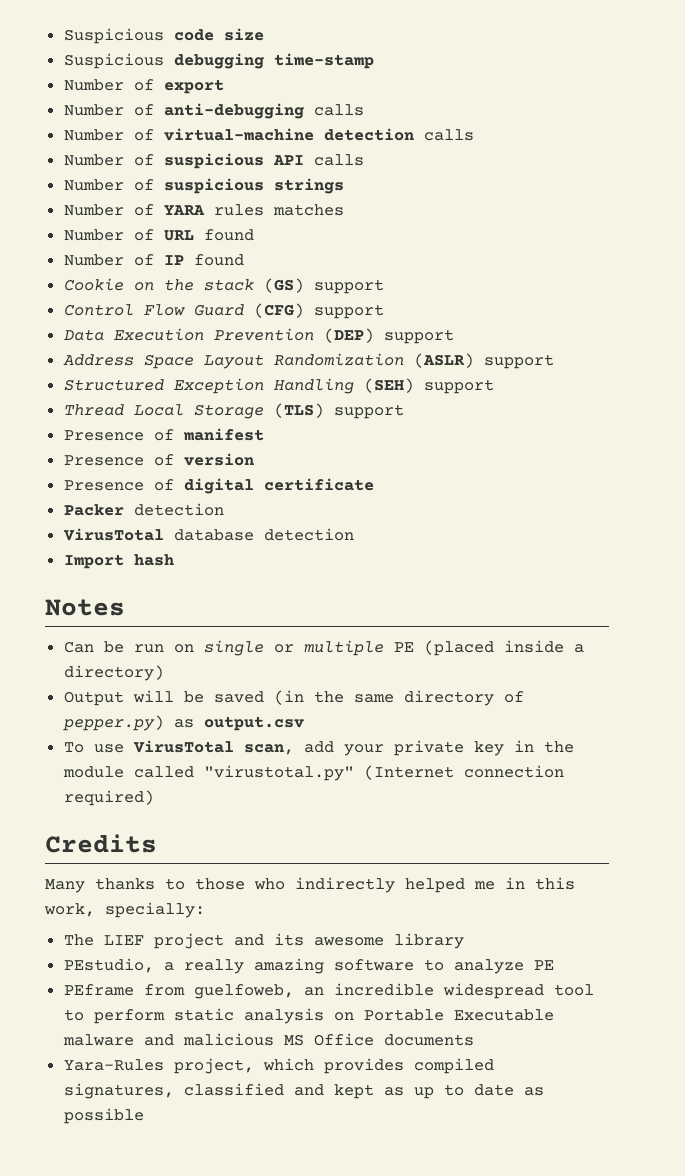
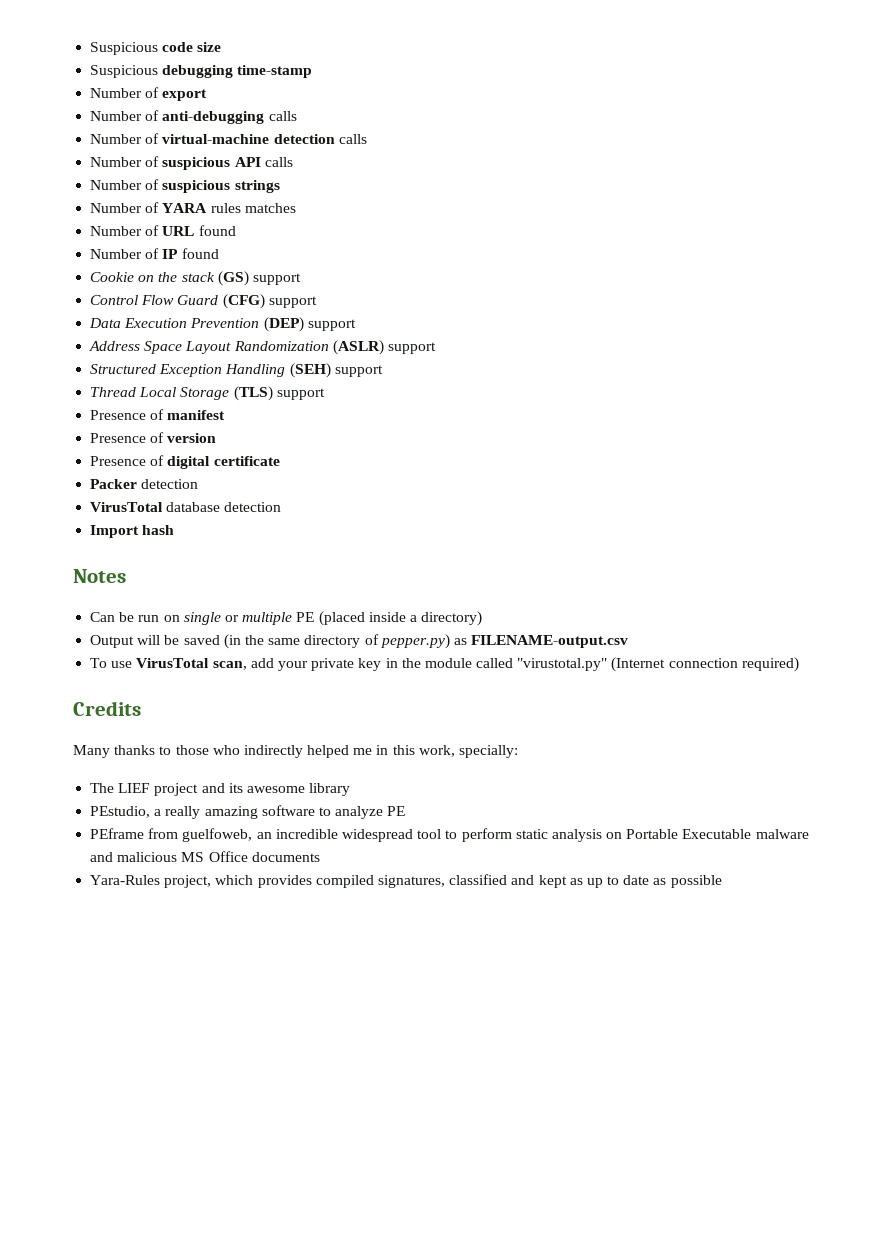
- Output will be saved (in the same directory of pepper.py) as output.csv
+ Output will be saved (in the same directory of pepper.py) as FILENAME-output.csv

